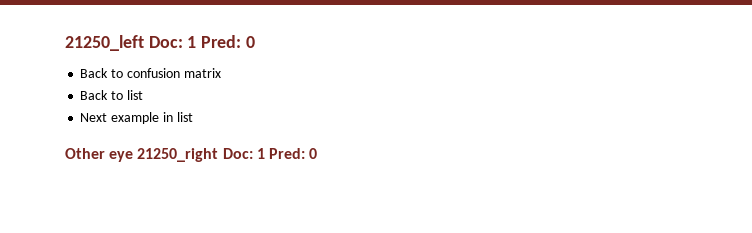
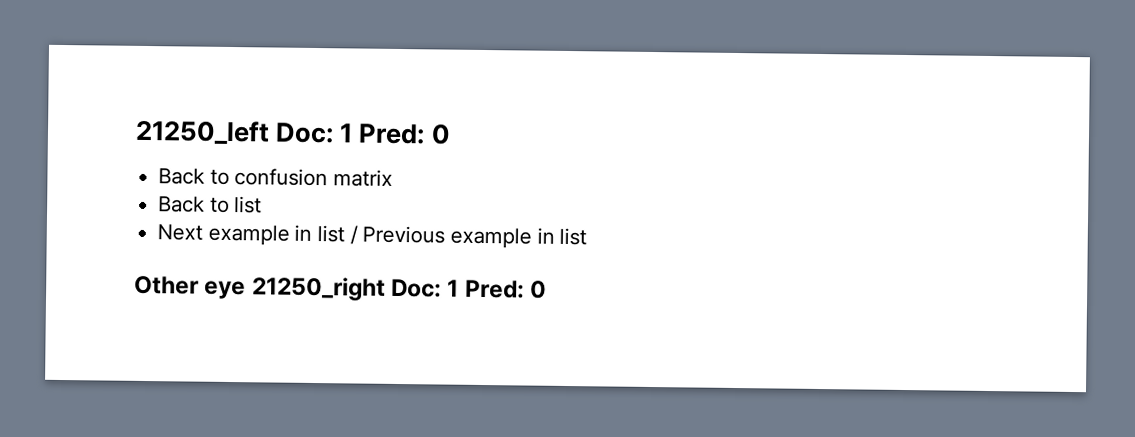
- Next example in list
+ Next example in list / Previous example in list

